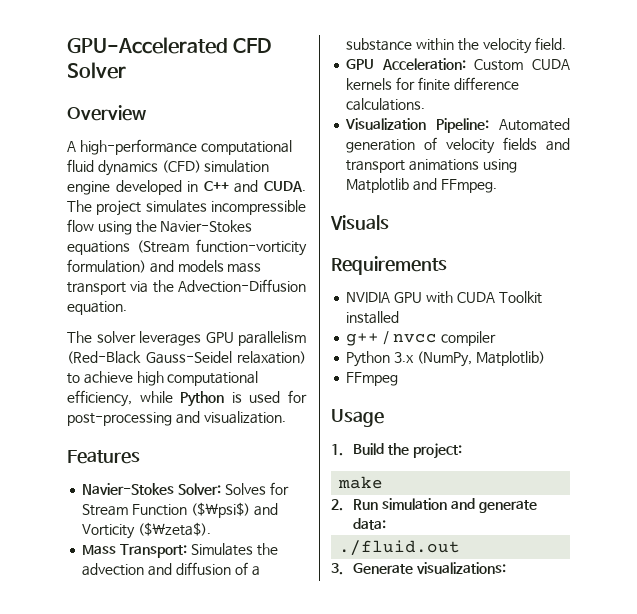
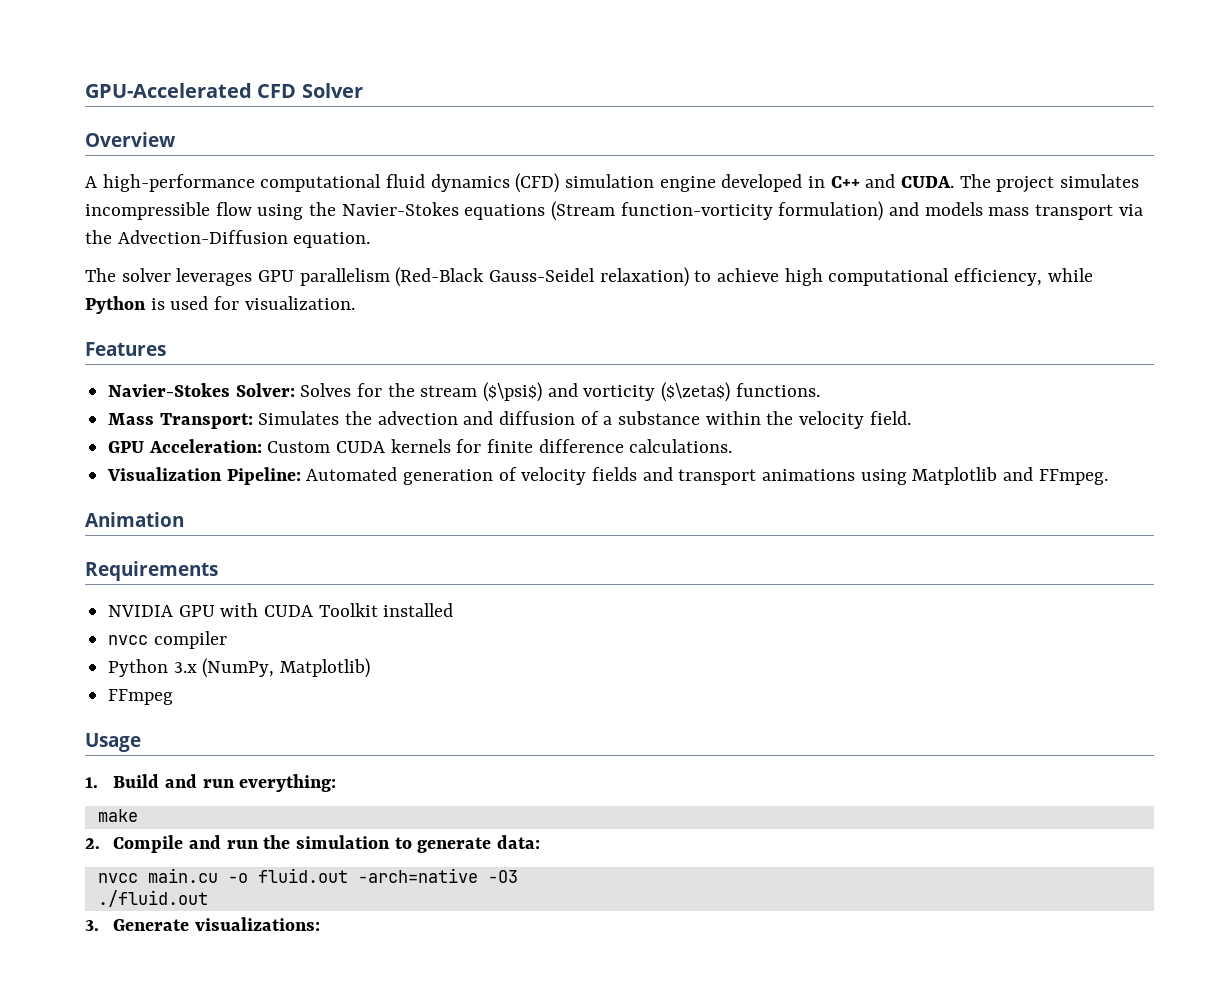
- The solver leverages GPU parallelism (Red-Black Gauss-Seidel relaxation) to achieve high computational efficiency, while Python is used for post-processing and visualization.
+ The solver leverages GPU parallelism (Red-Black Gauss-Seidel relaxation) to achieve high computational efficiency, while Python is used for visualization.
- Navier-Stokes Solver: Solves for Stream Function ($\psi$) and Vorticity ($\zeta$).
+ Navier-Stokes Solver: Solves for the stream ($\psi$) and vorticity ($\zeta$) functions.
- Visuals
+ Animation
- g++ / nvcc compiler
+ nvcc compiler
- 1. Build the project:
+ 1. Build and run everything:
- 2. Run simulation and generate data:
+ 2. Compile and run the simulation to generate data:
+ nvcc main.cu -o fluid.out -arch=native -O3

